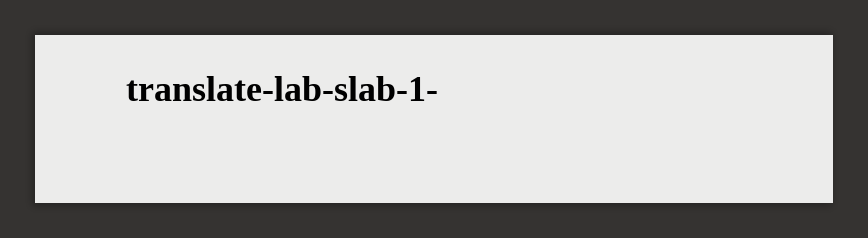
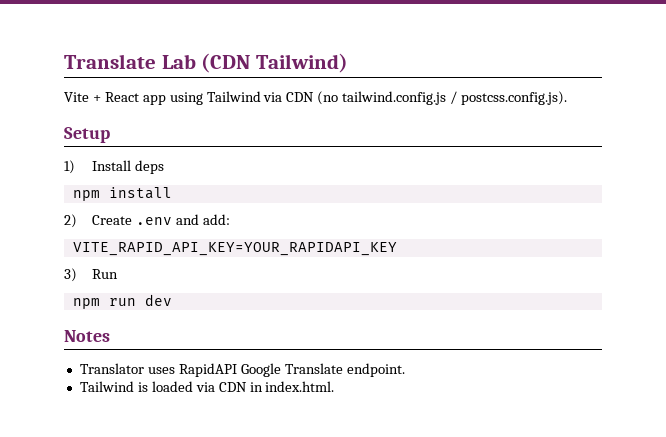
- translate-lab-slab-1-
+ Translate Lab (CDN Tailwind)
+ Vite + React app using Tailwind via CDN (no tailwind.config.js / postcss.config.js).
+ Setup
+ 1) Install deps
+ npm install
+ 2) Create .env and add:
+ VITE_RAPID_API_KEY=YOUR_RAPIDAPI_KEY
+ 3) Run
+ npm run dev
+ Notes
+ Translator uses RapidAPI Google Translate endpoint.
+ Tailwind is loaded via CDN in index.html.

